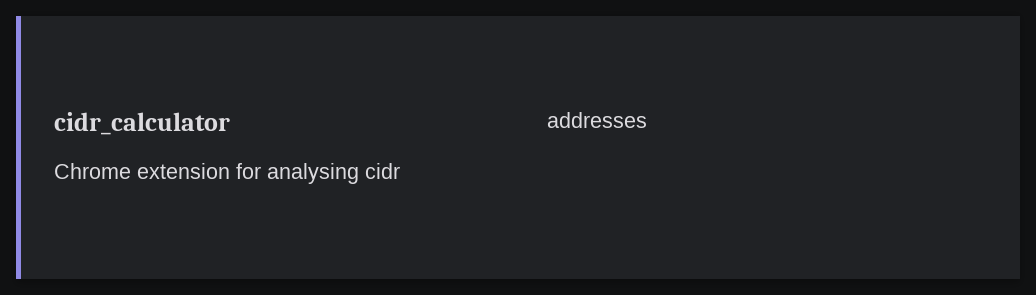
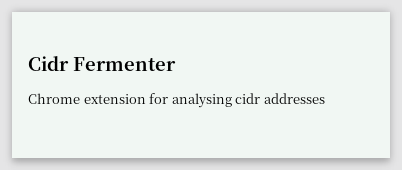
- cidr_calculator
+ Cidr Fermenter

